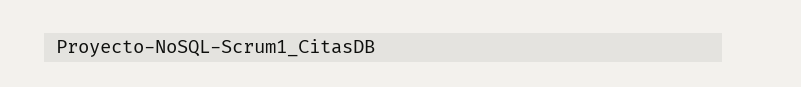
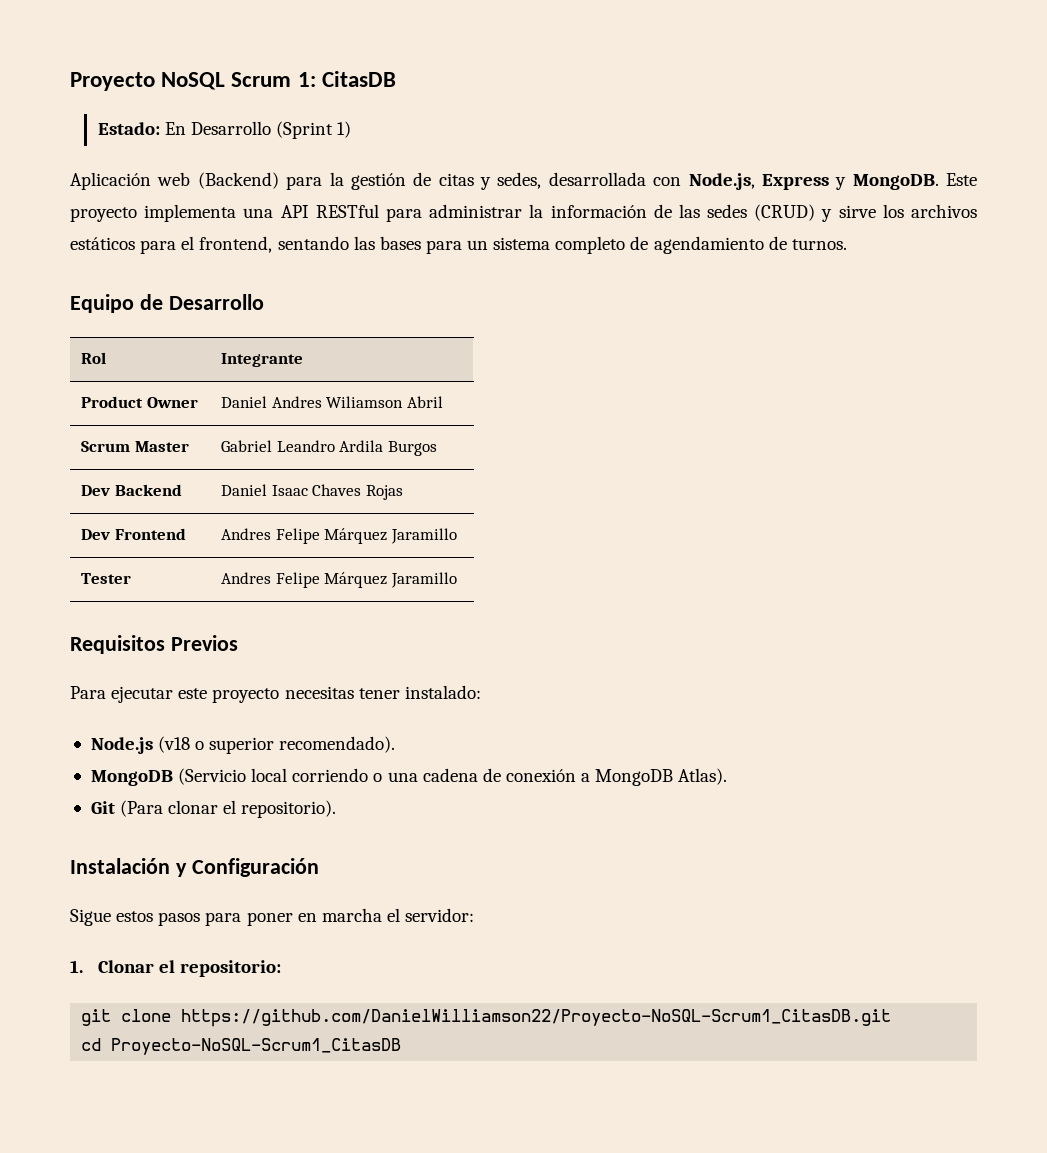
- Proyecto-NoSQL-Scrum1_CitasDB
+ Proyecto NoSQL Scrum 1: CitasDB
+ Estado: En Desarrollo (Sprint 1)
+ Aplicación web (Backend) para la gestión de citas y sedes, desarrollada con Node.js, Express y MongoDB. Este proyecto implementa una API RESTful para administrar la información de las sedes (CRUD) y sirve los archivos estáticos para el frontend, sentando las bases para un sistema completo de agendamiento de turnos.
+ Equipo de Desarrollo
+ Rol | Integrante
+ Product Owner | Daniel Andres Wiliamson Abril
+ Scrum Master | Gabriel Leandro Ardila Burgos
+ Dev Backend | Daniel Isaac Chaves Rojas
+ Dev Frontend | Andres Felipe Márquez Jaramillo
+ Tester | Andres Felipe Márquez Jaramillo
+ Requisitos Previos
+ Para ejecutar este proyecto necesitas tener instalado:
+ Node.js (v18 o superior recomendado).
+ MongoDB (Servicio local corriendo o una cadena de conexión a MongoDB Atlas).
+ Git (Para clonar el repositorio).
+ Instalación y Configuración
+ Sigue estos pasos para poner en marcha el servidor:
+ 1. Clonar el repositorio:
+ git clone https://github.com/DanielWilliamson22/Proyecto-NoSQL-Scrum1_CitasDB.git
+ cd Proyecto-NoSQL-Scrum1_CitasDB

